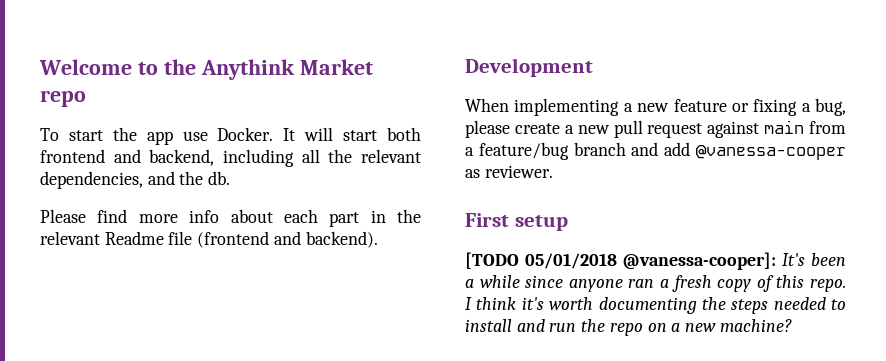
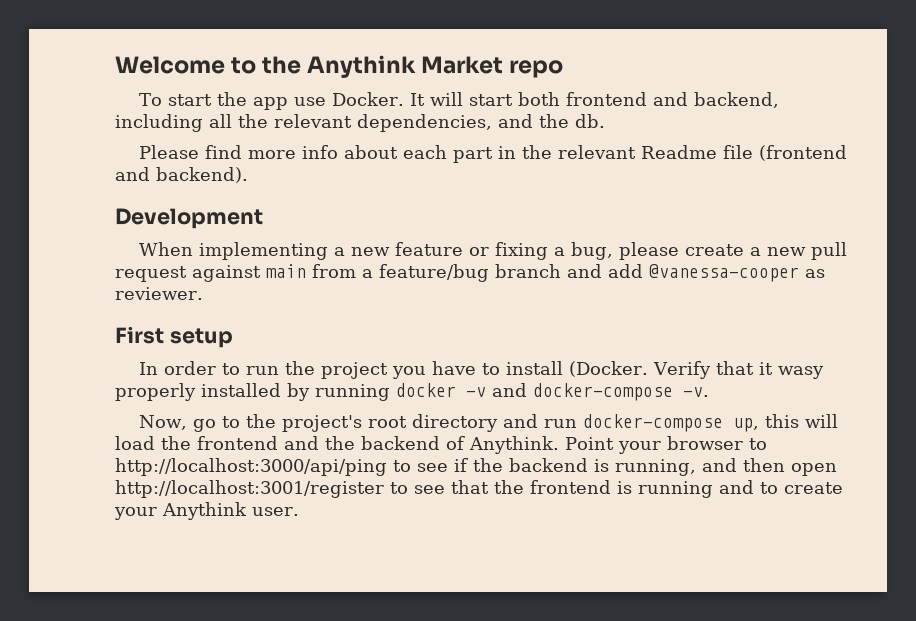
- [TODO 05/01/2018 @vanessa-cooper]: It's been a while since anyone ran a fresh copy of this repo. I think it's worth documenting the steps needed to install and run the repo on a new machine?
+ In order to run the project you have to install (Docker. Verify that it wasy properly installed by running docker -v and docker-compose -v.
+ Now, go to the project's root directory and run docker-compose up, this will load the frontend and the backend of Anythink. Point your browser to http://localhost:3000/api/ping to see if the backend is running, and then open http://localhost:3001/register to see that the frontend is running and to create your Anythink user.

